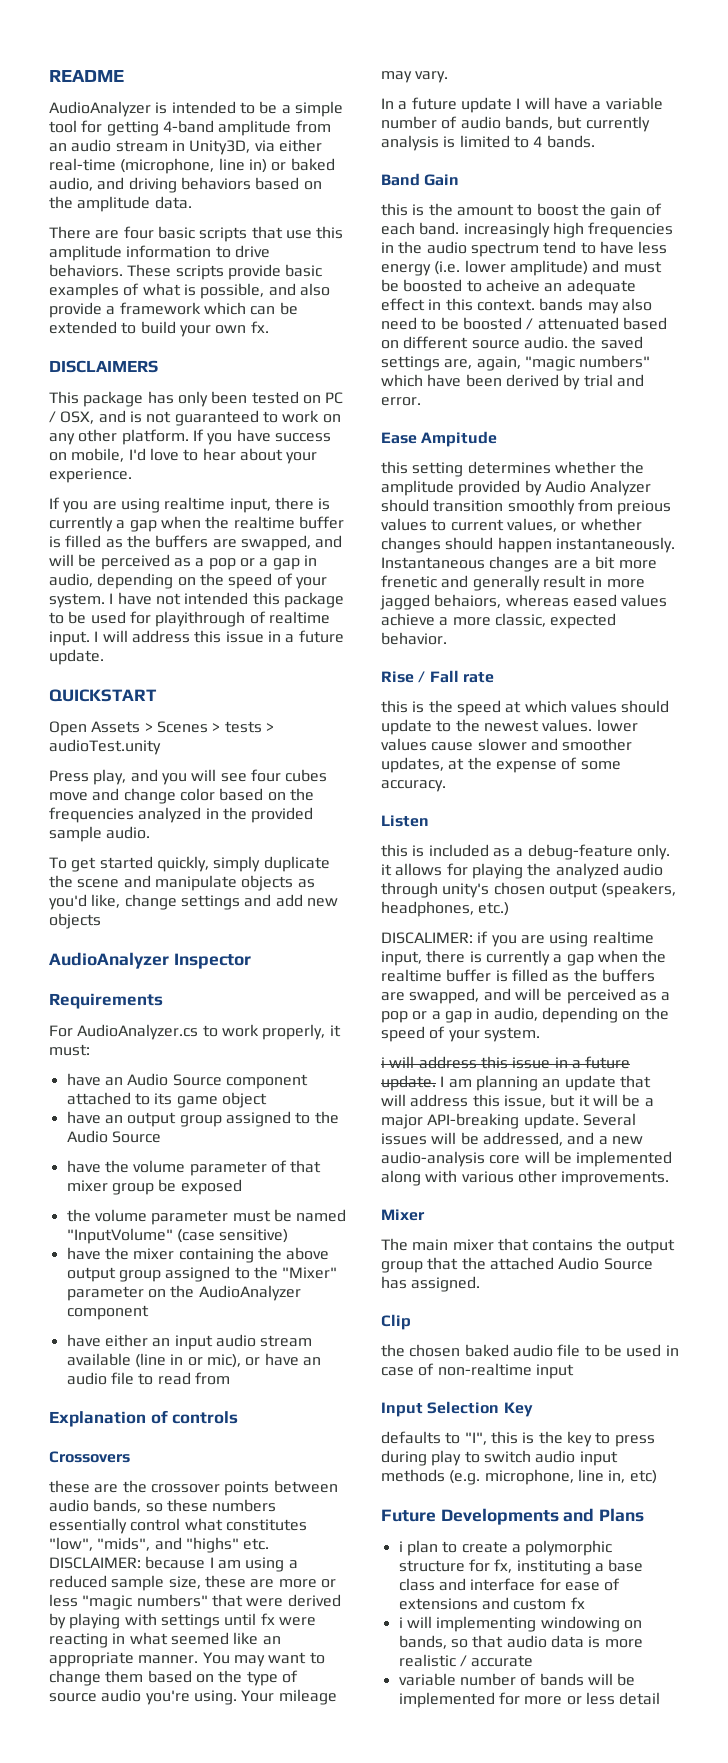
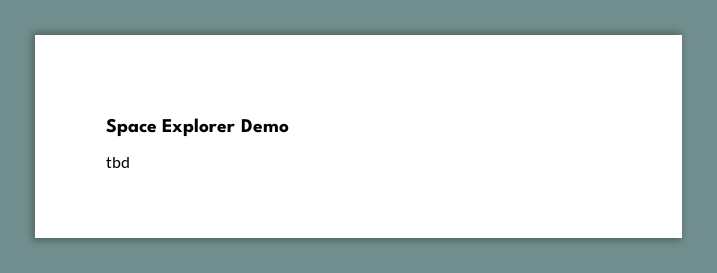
- README
- AudioAnalyzer is intended to be a simple tool for getting 4-band amplitude from an audio stream in Unity3D, via either real-time (microphone, line in) or baked audio, and driving behaviors based on the amplitude data.
- There are four basic scripts that use this amplitude information to drive behaviors. These scripts provide basic examples of what is possible, and also provide a framework which can be extended to build your own fx.
- DISCLAIMERS
- This package has only been tested on PC / OSX, and is not guaranteed to work on any other platform. If you have success on mobile, I'd love to hear about your experience.
- If you are using realtime input, there is currently a gap when the realtime buffer is filled as the buffers are swapped, and will be perceived as a pop or a gap in audio, depending on the speed of your system. I have not intended this package to be used for playithrough of realtime input. I will address this issue in a future update.
- QUICKSTART
- Open Assets > Scenes > tests > audioTest.unity
- Press play, and you will see four cubes move and change color based on the frequencies analyzed in the provided sample audio.
- To get started quickly, simply duplicate the scene and manipulate objects as you'd like, change settings and add new objects
- AudioAnalyzer Inspector
- Requirements
- For AudioAnalyzer.cs to work properly, it must:
- have an Audio Source component attached to its game object
- have an output group assigned to the Audio Source
- have the volume parameter of that mixer group be exposed
- the volume parameter must be named "InputVolume" (case sensitive)
- have the mixer containing the above output group assigned to the "Mixer" parameter on the AudioAnalyzer component
- have either an input audio stream available (line in or mic), or have an audio file to read from
- Explanation of controls
- Crossovers
- these are the crossover points between audio bands, so these numbers essentially control what constitutes "low", "mids", and "highs" etc. DISCLAIMER: because I am using a reduced sample size, these are more or less "magic numbers" that were derived by playing with settings until fx were reacting in what seemed like an appropriate manner. You may want to change them based on the type of source audio you're using. Your mileage may vary.
- In a future update I will have a variable number of audio bands, but currently analysis is limited to 4 bands.
- Band Gain
- this is the amount to boost the gain of each band. increasingly high frequencies in the audio spectrum tend to have less energy (i.e. lower amplitude) and must be boosted to acheive an adequate effect in this context. bands may also need to be boosted / attenuated based on different source audio. the saved settings are, again, "magic numbers" which have been derived by trial and error.
- Ease Ampitude
- this setting determines whether the amplitude provided by Audio Analyzer should transition smoothly from preious values to current values, or whether changes should happen instantaneously. Instantaneous changes are a bit more frenetic and generally result in more jagged behaiors, whereas eased values achieve a more classic, expected behavior.
- Rise / Fall rate
- this is the speed at which values should update to the newest values. lower values cause slower and smoother updates, at the expense of some accuracy.
- Listen
- this is included as a debug-feature only. it allows for playing the analyzed audio through unity's chosen output (speakers, headphones, etc.)
- DISCALIMER: if you are using realtime input, there is currently a gap when the realtime buffer is filled as the buffers are swapped, and will be perceived as a pop or a gap in audio, depending on the speed of your system.
- i will address this issue in a future update. I am planning an update that will address this issue, but it will be a major API-breaking update. Several issues will be addressed, and a new audio-analysis core will be implemented along with various other improvements.
- Mixer
- The main mixer that contains the output group that the attached Audio Source has assigned.
- Clip
- the chosen baked audio file to be used in case of non-realtime input
- Input Selection Key
- defaults to "I", this is the key to press during play to switch audio input methods (e.g. microphone, line in, etc)
- Future Developments and Plans
- i plan to create a polymorphic structure for fx, instituting a base class and interface for ease of extensions and custom fx
- i will implementing windowing on bands, so that audio data is more realistic / accurate
- variable number of bands will be implemented for more or less detail
+ Space Explorer Demo
+ tbd

